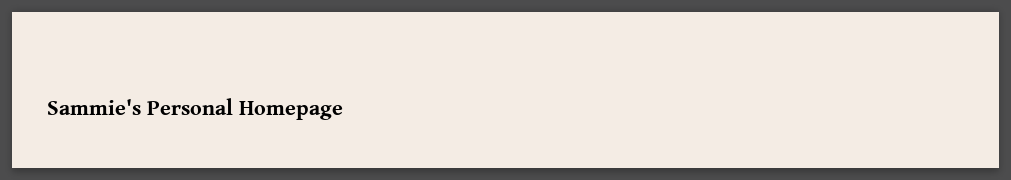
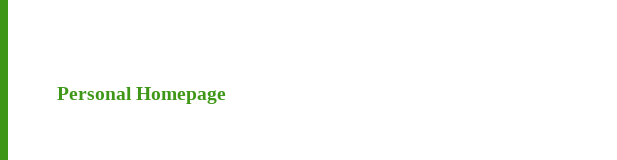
- Sammie's Personal Homepage
+ Personal Homepage

